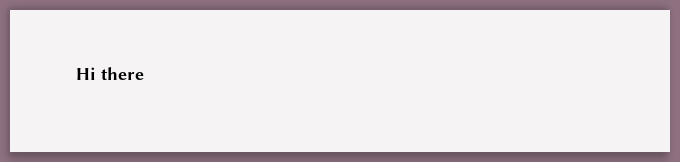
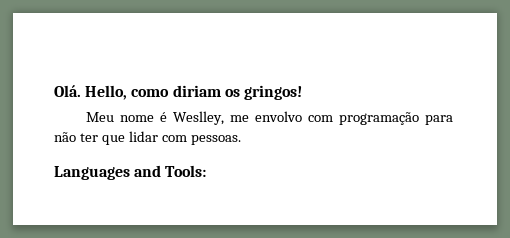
- Hi there
+ Olá. Hello, como diriam os gringos!
+ Meu nome é Weslley, me envolvo com programação para não ter que lidar com pessoas.
+ Languages and Tools:

